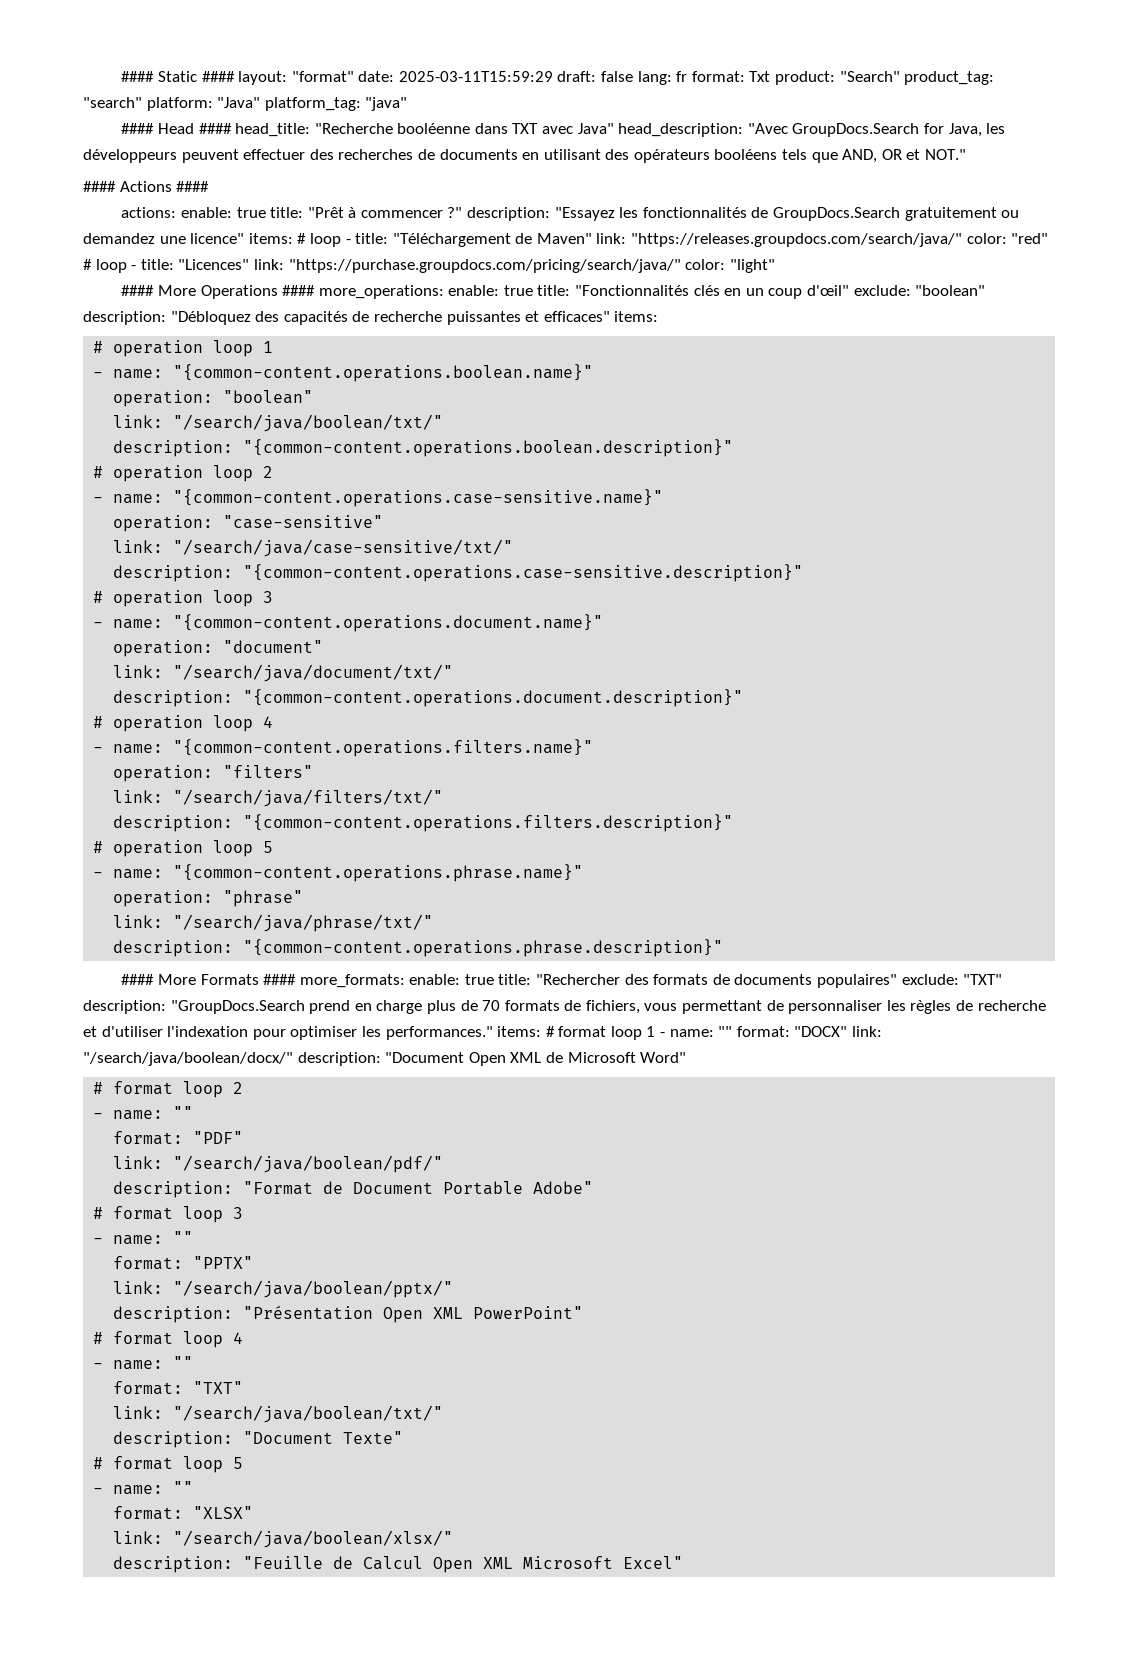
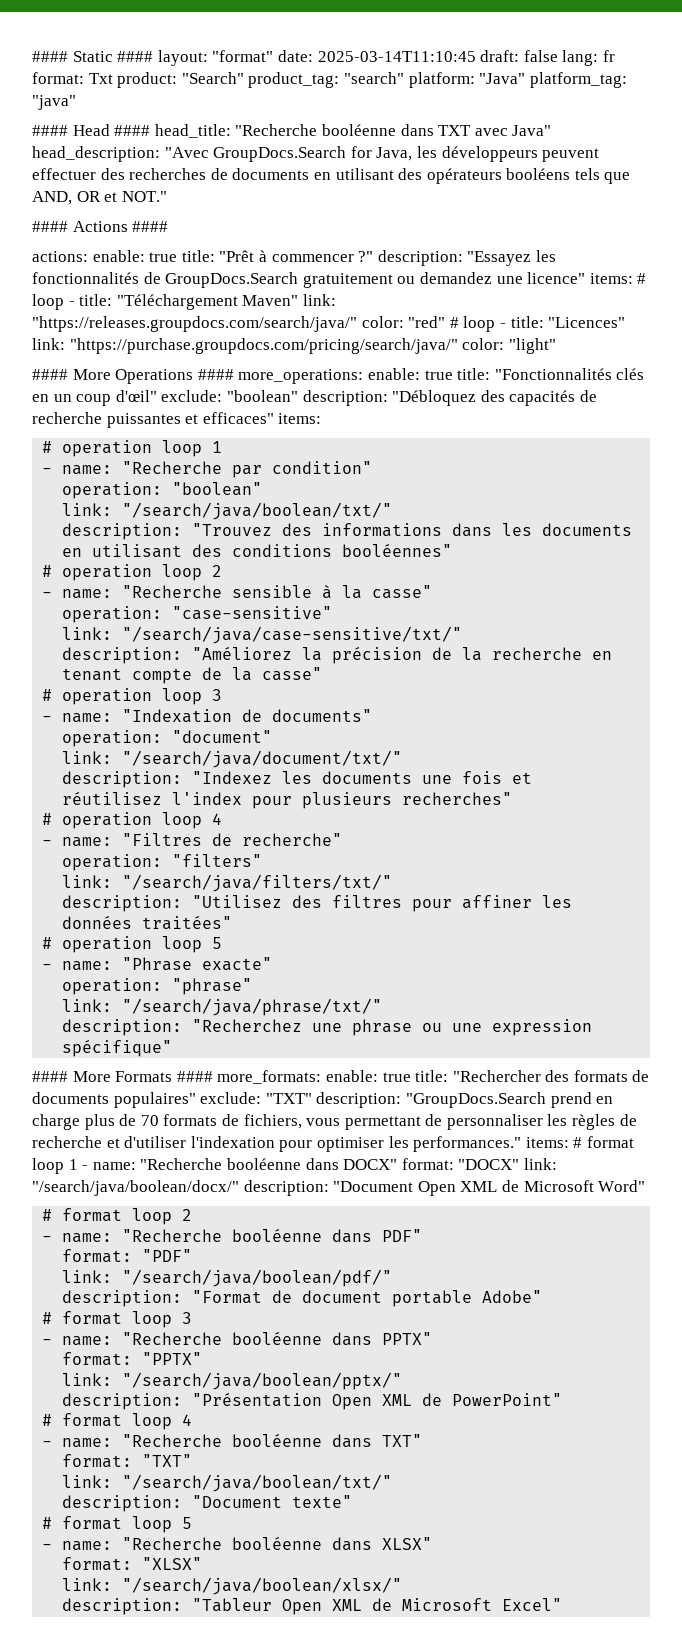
- #### Static #### layout: "format" date: 2025-03-11T15:59:29 draft: false lang: fr format: Txt product: "Search" product_tag: "search" platform: "Java" platform_tag: "java"
+ #### Static #### layout: "format" date: 2025-03-14T11:10:45 draft: false lang: fr format: Txt product: "Search" product_tag: "search" platform: "Java" platform_tag: "java"
- actions: enable: true title: "Prêt à commencer ?" description: "Essayez les fonctionnalités de GroupDocs.Search gratuitement ou demandez une licence" items: # loop - title: "Téléchargement de Maven" link: "https://releases.groupdocs.com/search/java/" color: "red" # loop - title: "Licences" link: "https://purchase.groupdocs.com/pricing/search/java/" color: "light"
+ actions: enable: true title: "Prêt à commencer ?" description: "Essayez les fonctionnalités de GroupDocs.Search gratuitement ou demandez une licence" items: # loop - title: "Téléchargement Maven" link: "https://releases.groupdocs.com/search/java/" color: "red" # loop - title: "Licences" link: "https://purchase.groupdocs.com/pricing/search/java/" color: "light"
- - name: "{common-content.operations.boolean.name}"
+ - name: "Recherche par condition"
- description: "{common-content.operations.boolean.description}"
+ description: "Trouvez des informations dans les documents en utilisant des conditions booléennes"
- - name: "{common-content.operations.case-sensitive.name}"
+ - name: "Recherche sensible à la casse"
- description: "{common-content.operations.case-sensitive.description}"
+ description: "Améliorez la précision de la recherche en tenant compte de la casse"
- - name: "{common-content.operations.document.name}"
+ - name: "Indexation de documents"
- description: "{common-content.operations.document.description}"
+ description: "Indexez les documents une fois et réutilisez l'index pour plusieurs recherches"
- - name: "{common-content.operations.filters.name}"
+ - name: "Filtres de recherche"
- description: "{common-content.operations.filters.description}"
+ description: "Utilisez des filtres pour affiner les données traitées"
- - name: "{common-content.operations.phrase.name}"
+ - name: "Phrase exacte"
- description: "{common-content.operations.phrase.description}"
+ description: "Recherchez une phrase ou une expression spécifique"
- #### More Formats #### more_formats: enable: true title: "Rechercher des formats de documents populaires" exclude: "TXT" description: "GroupDocs.Search prend en charge plus de 70 formats de fichiers, vous permettant de personnaliser les règles de recherche et d'utiliser l'indexation pour optimiser les performances." items: # format loop 1 - name: "" format: "DOCX" link: "/search/java/boolean/docx/" description: "Document Open XML de Microsoft Word"
+ #### More Formats #### more_formats: enable: true title: "Rechercher des formats de documents populaires" exclude: "TXT" description: "GroupDocs.Search prend en charge plus de 70 formats de fichiers, vous permettant de personnaliser les règles de recherche et d'utiliser l'indexation pour optimiser les performances." items: # format loop 1 - name: "Recherche booléenne dans DOCX" format: "DOCX" link: "/search/java/boolean/docx/" description: "Document Open XML de Microsoft Word"
  # format loop 2
- - name: ""
+ - name: "Recherche booléenne dans PDF"
- description: "Format de Document Portable Adobe"
+ description: "Format de document portable Adobe"
  # format loop 3
- - name: ""
+ - name: "Recherche booléenne dans PPTX"
- description: "Présentation Open XML PowerPoint"
+ description: "Présentation Open XML de PowerPoint"
  # format loop 4
- - name: ""
+ - name: "Recherche booléenne dans TXT"
- description: "Document Texte"
+ description: "Document texte"
  # format loop 5
- - name: ""
+ - name: "Recherche booléenne dans XLSX"
- description: "Feuille de Calcul Open XML Microsoft Excel"
+ description: "Tableur Open XML de Microsoft Excel"

